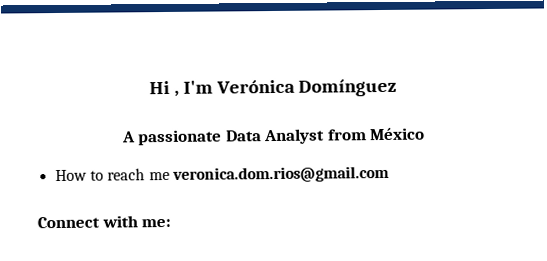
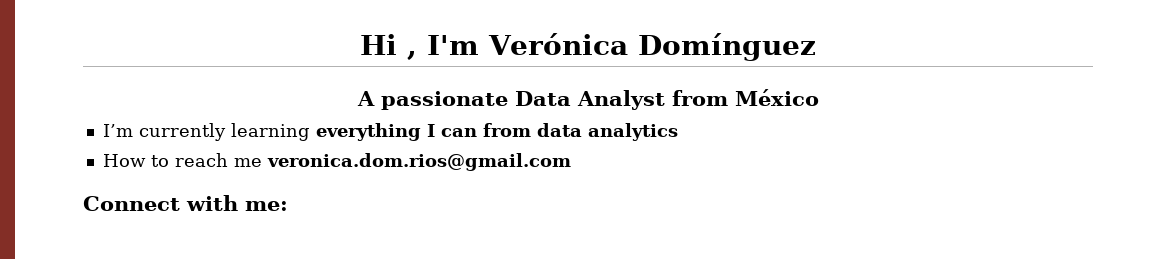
+ I’m currently learning everything I can from data analytics

